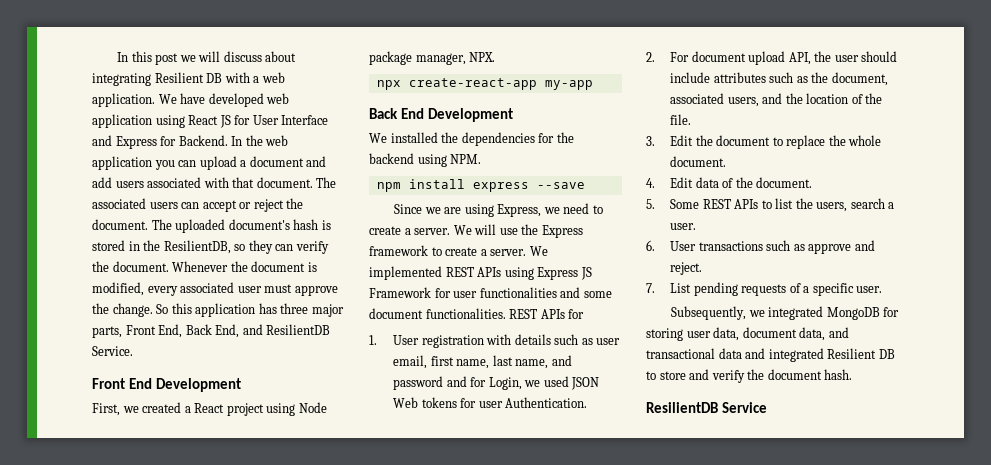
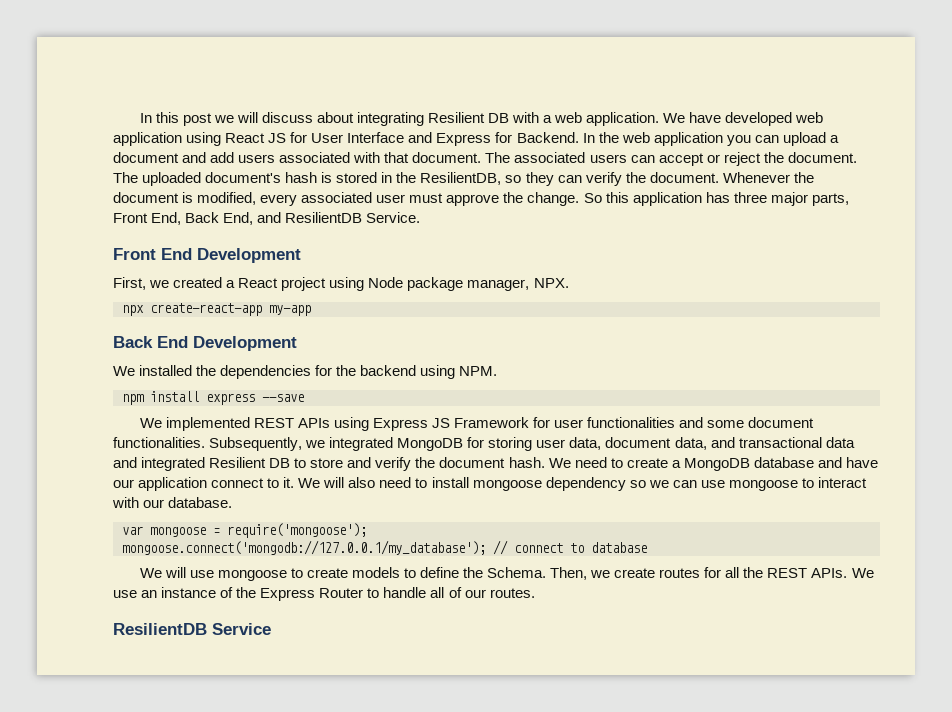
- Since we are using Express, we need to create a server. We will use the Express framework to create a server. We implemented REST APIs using Express JS Framework for user functionalities and some document functionalities. REST APIs for
- 1. User registration with details such as user email, first name, last name, and password and for Login, we used JSON Web tokens for user Authentication.
- 2. For document upload API, the user should include attributes such as the document, associated users, and the location of the file.
- 3. Edit the document to replace the whole document.
- 4. Edit data of the document.
- 5. Some REST APIs to list the users, search a user.
- 6. User transactions such as approve and reject.
- 7. List pending requests of a specific user.
- Subsequently, we integrated MongoDB for storing user data, document data, and transactional data and integrated Resilient DB to store and verify the document hash.
+ We implemented REST APIs using Express JS Framework for user functionalities and some document functionalities. Subsequently, we integrated MongoDB for storing user data, document data, and transactional data and integrated Resilient DB to store and verify the document hash. We need to create a MongoDB database and have our application connect to it. We will also need to install mongoose dependency so we can use mongoose to interact with our database.
+ var mongoose = require('mongoose');
+ mongoose.connect('mongodb://127.0.0.1/my_database'); // connect to database
+ We will use mongoose to create models to define the Schema. Then, we create routes for all the REST APIs. We use an instance of the Express Router to handle all of our routes.

